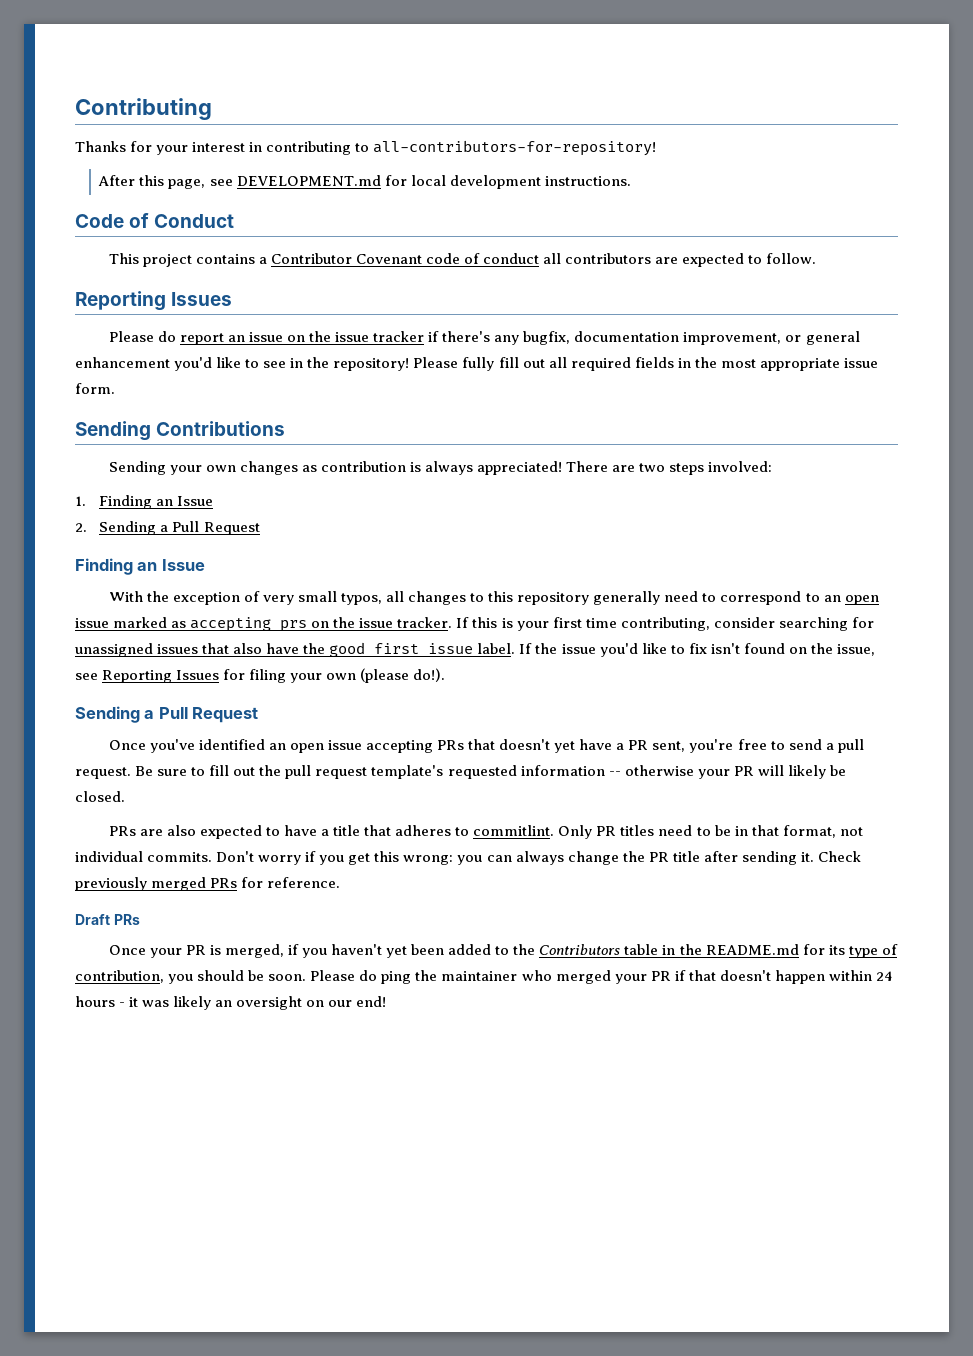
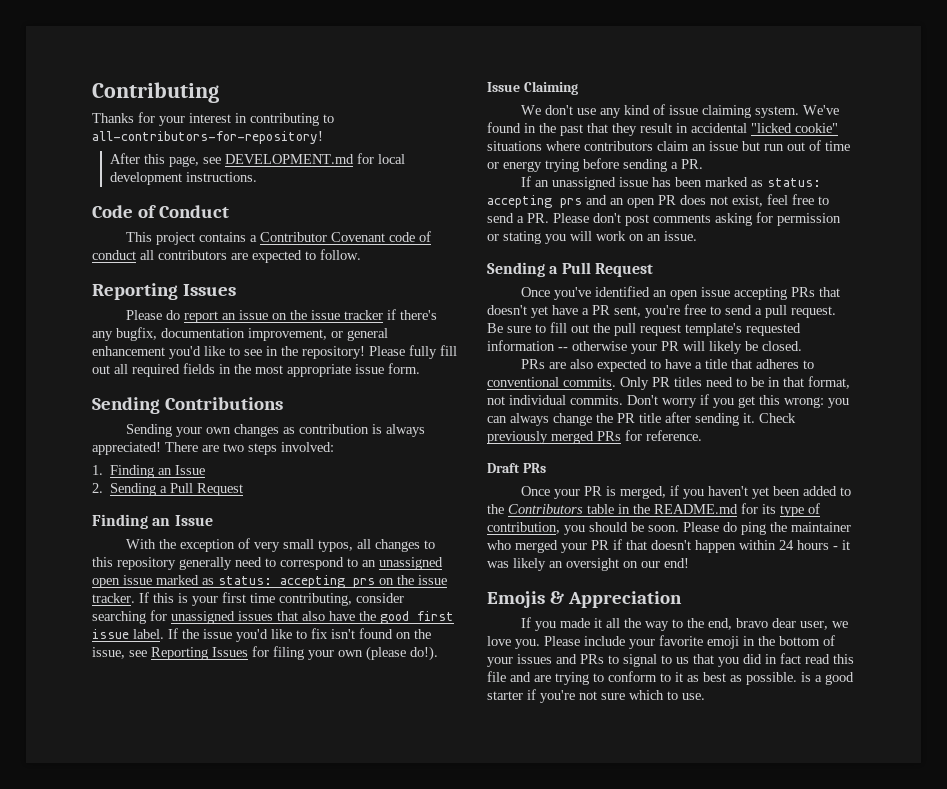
- With the exception of very small typos, all changes to this repository generally need to correspond to an open issue marked as accepting prs on the issue tracker.
+ With the exception of very small typos, all changes to this repository generally need to correspond to an unassigned open issue marked as status: accepting prs on the issue tracker.
+ Issue Claiming
+ We don't use any kind of issue claiming system. We've found in the past that they result in accidental "licked cookie" situations where contributors claim an issue but run out of time or energy trying before sending a PR.
+ If an unassigned issue has been marked as status: accepting prs and an open PR does not exist, feel free to send a PR. Please don't post comments asking for permission or stating you will work on an issue.
- PRs are also expected to have a title that adheres to commitlint.
+ PRs are also expected to have a title that adheres to conventional commits.
+ Emojis & Appreciation
+ If you made it all the way to the end, bravo dear user, we love you. Please include your favorite emoji in the bottom of your issues and PRs to signal to us that you did in fact read this file and are trying to conform to it as best as possible. is a good starter if you're not sure which to use.

